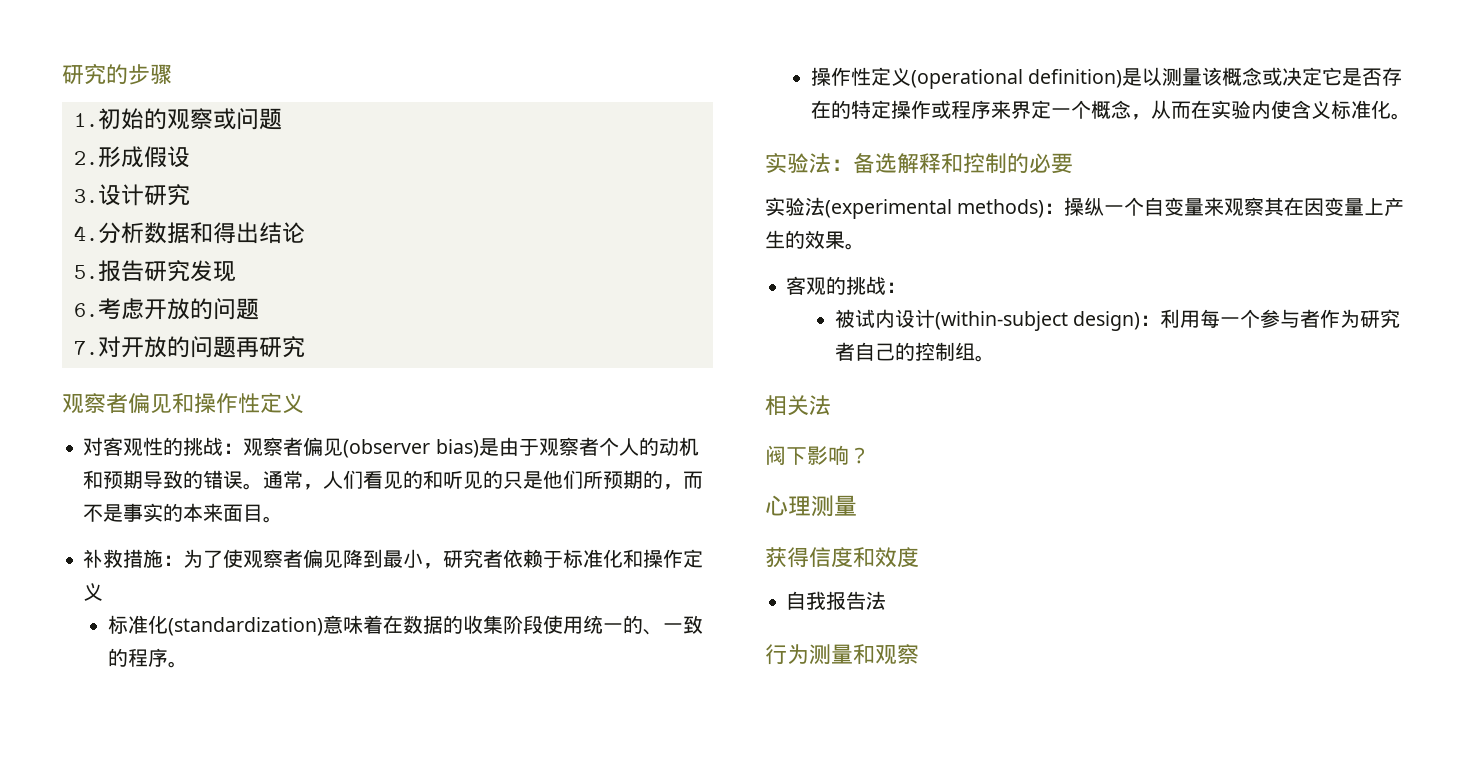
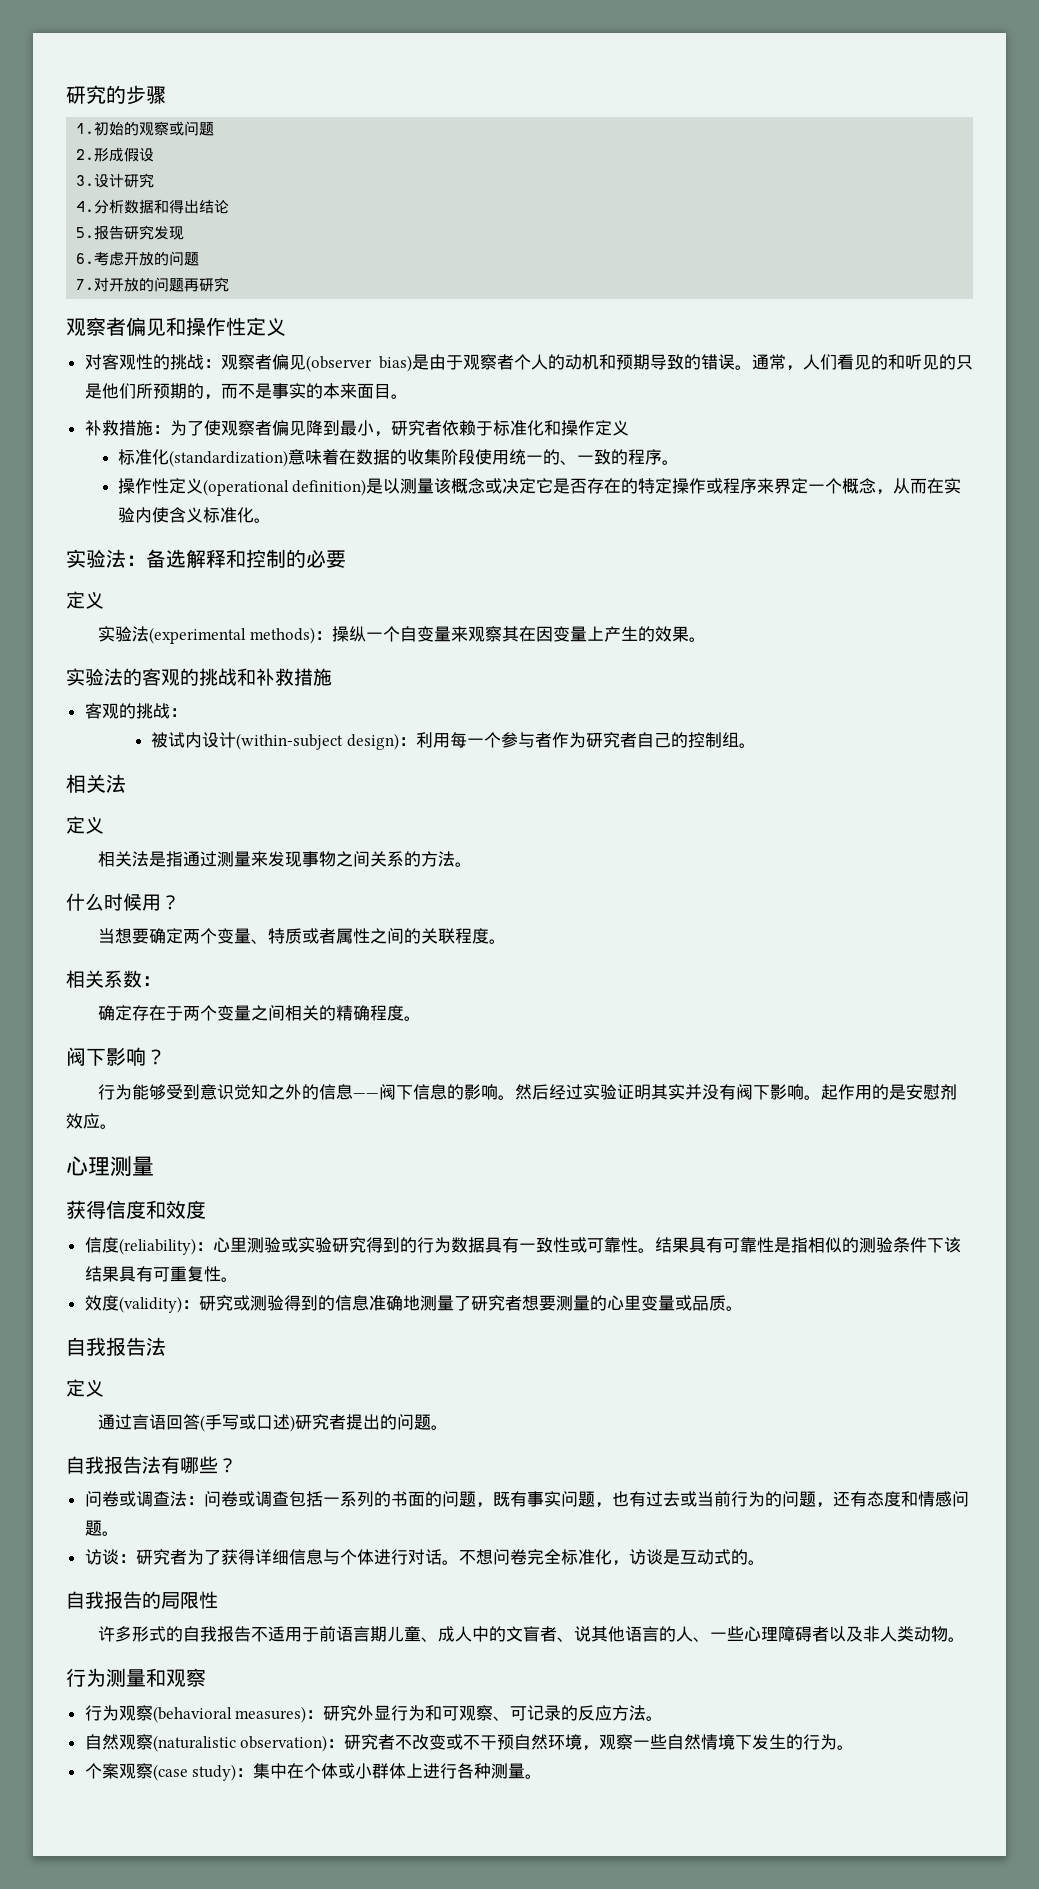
  实验法：备选解释和控制的必要
+ 定义
+ 实验法的客观的挑战和补救措施
  被试内设计(within-subject design)：利用每一个参与者作为研究者自己的控制组。
  相关法
+ 定义
+ 相关法是指通过测量来发现事物之间关系的方法。
+ 什么时候用？
+ 当想要确定两个变量、特质或者属性之间的关联程度。
+ 相关系数：
+ 确定存在于两个变量之间相关的精确程度。
  阀下影响？
+ 行为能够受到意识觉知之外的信息——阀下信息的影响。然后经过实验证明其实并没有阀下影响。起作用的是安慰剂效应。
+ 信度(reliability)：心里测验或实验研究得到的行为数据具有一致性或可靠性。结果具有可靠性是指相似的测验条件下该结果具有可重复性。
+ 效度(validity)：研究或测验得到的信息准确地测量了研究者想要测量的心里变量或品质。
  自我报告法
+ 定义
+ 通过言语回答(手写或口述)研究者提出的问题。
+ 自我报告法有哪些？
+ 问卷或调查法：问卷或调查包括一系列的书面的问题，既有事实问题，也有过去或当前行为的问题，还有态度和情感问题。
+ 访谈：研究者为了获得详细信息与个体进行对话。不想问卷完全标准化，访谈是互动式的。
+ 自我报告的局限性
+ 许多形式的自我报告不适用于前语言期儿童、成人中的文盲者、说其他语言的人、一些心理障碍者以及非人类动物。
  行为测量和观察
+ 行为观察(behavioral measures)：研究外显行为和可观察、可记录的反应方法。
+ 自然观察(naturalistic observation)：研究者不改变或不干预自然环境，观察一些自然情境下发生的行为。
+ 个案观察(case study)：集中在个体或小群体上进行各种测量。

